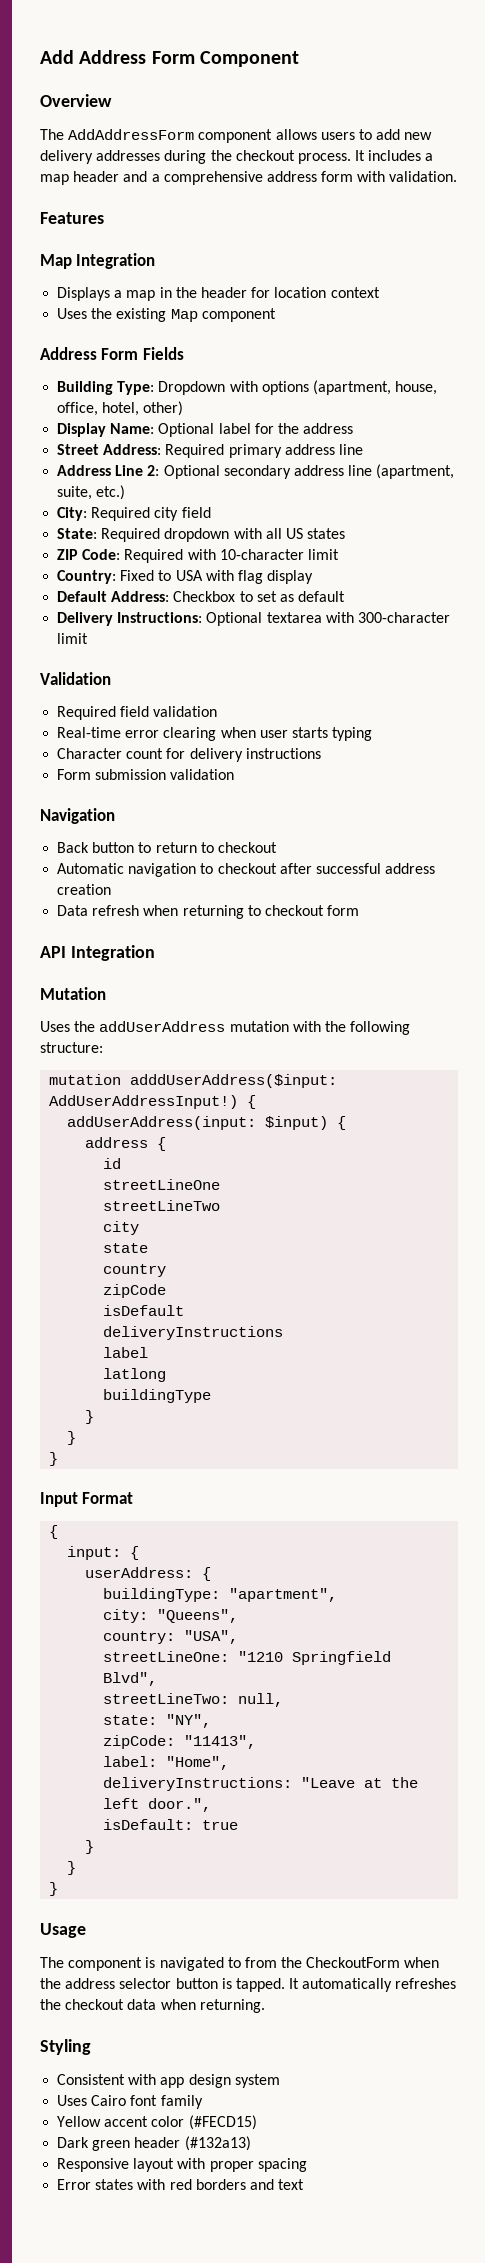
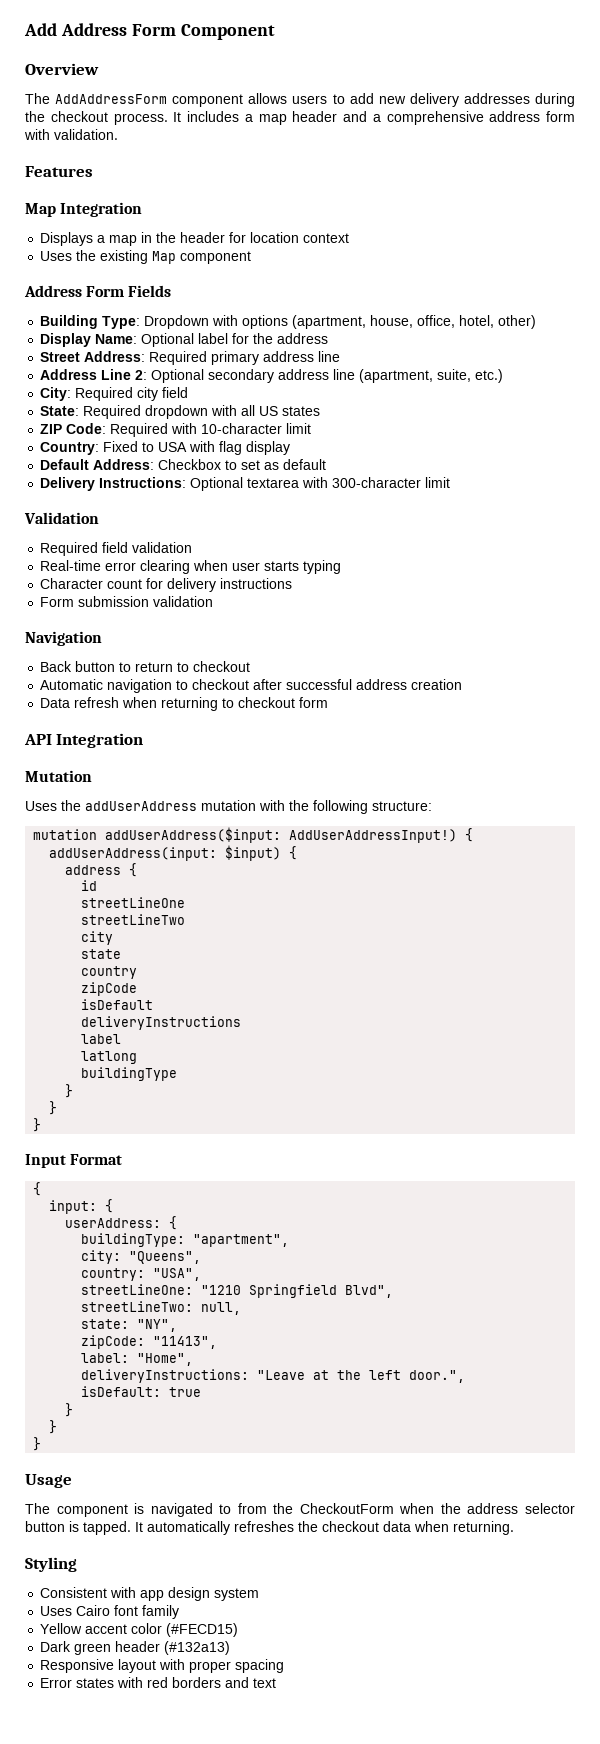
- mutation adddUserAddress($input: AddUserAddressInput!)
+ mutation addUserAddress($input: AddUserAddressInput!)

